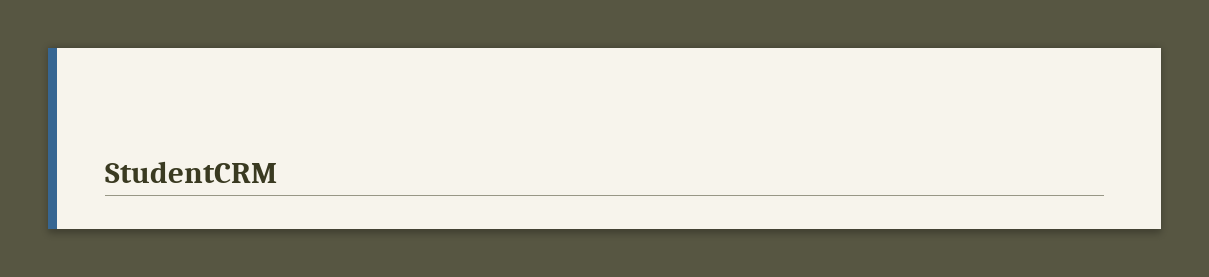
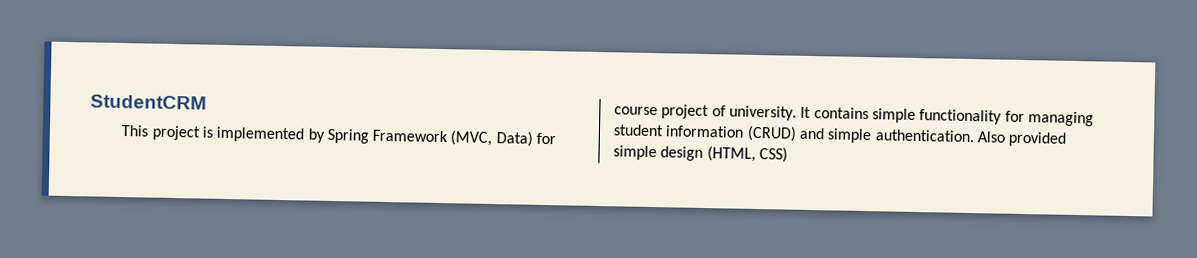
+ This project is implemented by Spring Framework (MVC, Data) for course project of university. It contains simple functionality for managing student information (CRUD) and simple authentication. Also provided simple design (HTML, CSS)

